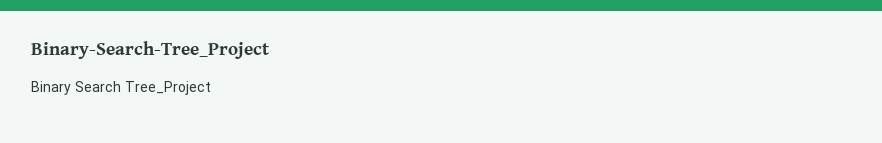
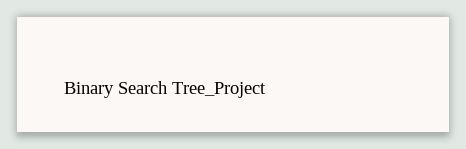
- Binary-Search-Tree_Project

